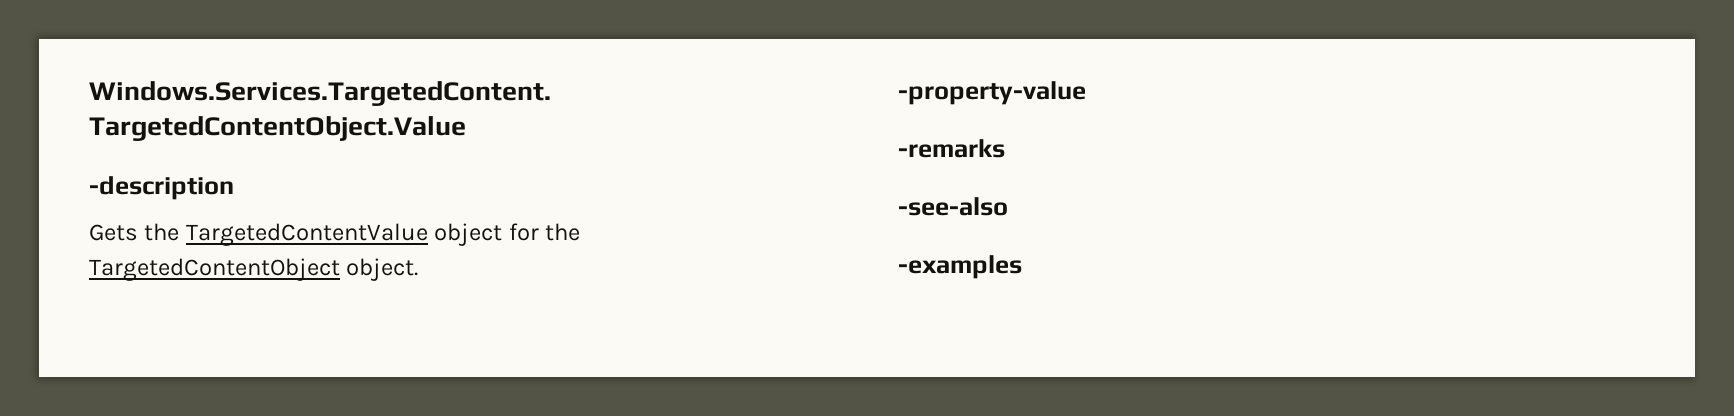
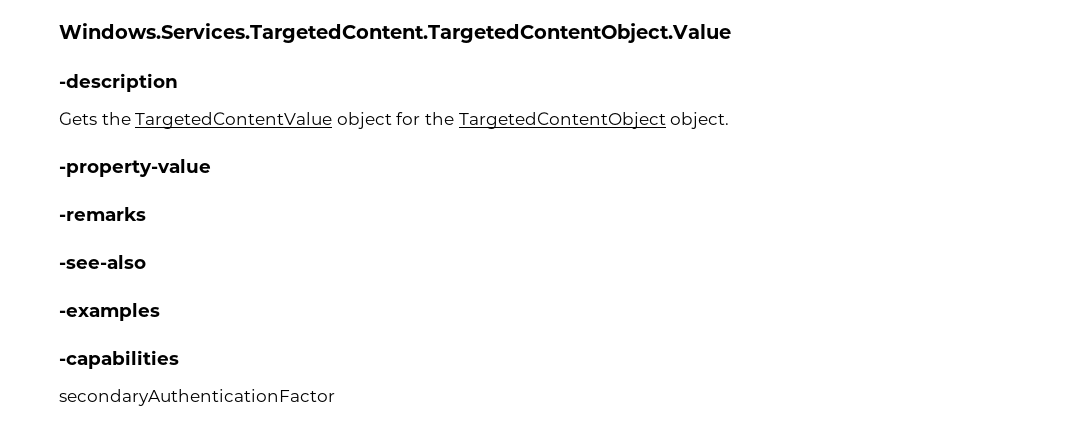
+ -capabilities
+ secondaryAuthenticationFactor

